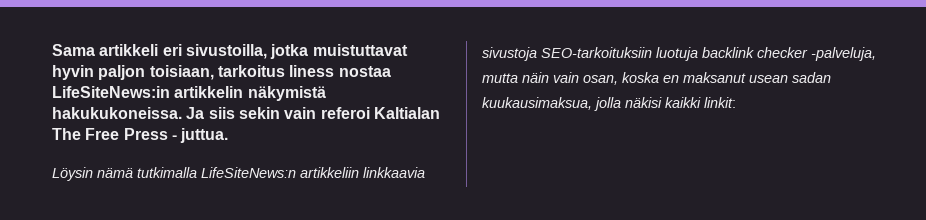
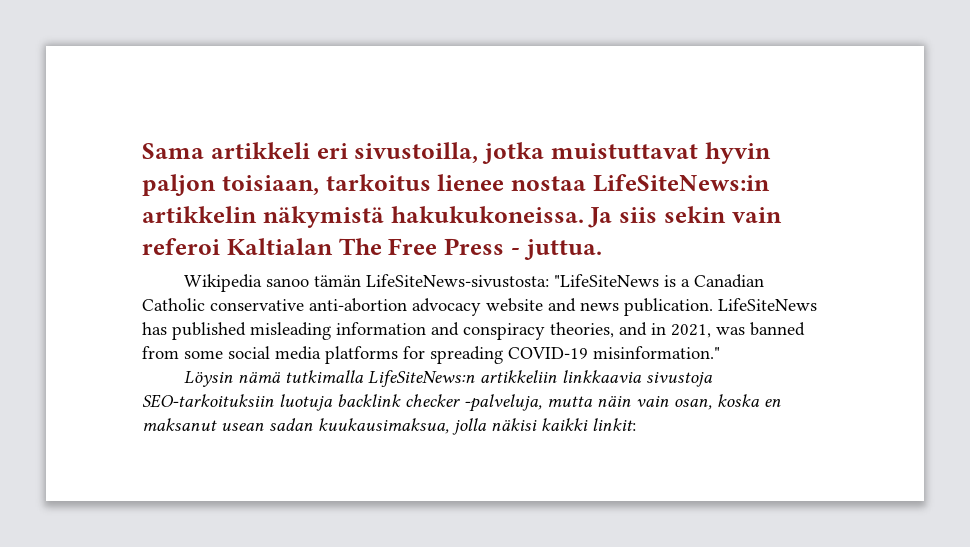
- Sama artikkeli eri sivustoilla, jotka muistuttavat hyvin paljon toisiaan, tarkoitus liness nostaa LifeSiteNews:in artikkelin näkymistä hakukukoneissa.
+ Sama artikkeli eri sivustoilla, jotka muistuttavat hyvin paljon toisiaan, tarkoitus lienee nostaa LifeSiteNews:in artikkelin näkymistä hakukukoneissa.
+ Wikipedia sanoo tämän LifeSiteNews-sivustosta: "LifeSiteNews is a Canadian Catholic conservative anti-abortion advocacy website and news publication. LifeSiteNews has published misleading information and conspiracy theories, and in 2021, was banned from some social media platforms for spreading COVID-19 misinformation."

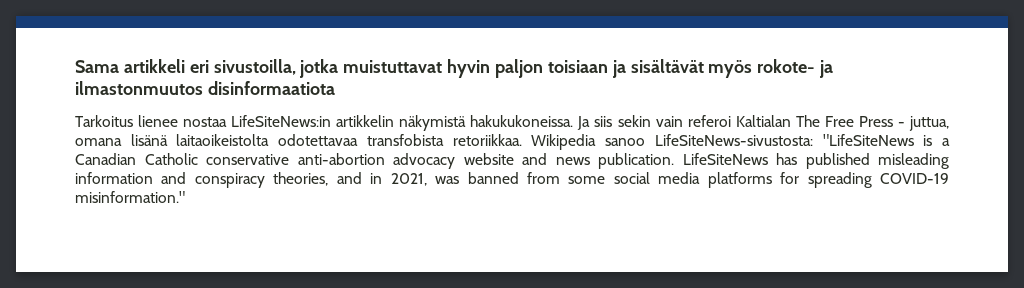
- Sama artikkeli eri sivustoilla, jotka muistuttavat hyvin paljon toisiaan, tarkoitus lienee nostaa LifeSiteNews:in artikkelin näkymistä hakukukoneissa.
+ Sama artikkeli eri sivustoilla, jotka muistuttavat hyvin paljon toisiaan ja sisältävät myös rokote- ja ilmastonmuutos disinformaatiota
+ Tarkoitus lienee nostaa LifeSiteNews:in artikkelin näkymistä hakukukoneissa.
- Ja siis sekin vain referoi Kaltialan The Free Press - juttua.
- Wikipedia sanoo tämän LifeSiteNews-sivustosta: "LifeSiteNews is a Canadian Catholic conservative anti-abortion advocacy website and news publication.
+ Ja siis sekin vain referoi Kaltialan The Free Press - juttua, omana lisänä laitaoikeistolta odotettavaa transfobista retoriikkaa. Wikipedia sanoo LifeSiteNews-sivustosta: "LifeSiteNews is a Canadian Catholic conservative anti-abortion advocacy website and news publication.
- Löysin nämä tutkimalla LifeSiteNews:n artikkeliin linkkaavia sivustoja SEO-tarkoituksiin luotuja backlink checker -palveluja, mutta näin vain osan, koska en maksanut usean sadan kuukausimaksua, jolla näkisi kaikki linkit:

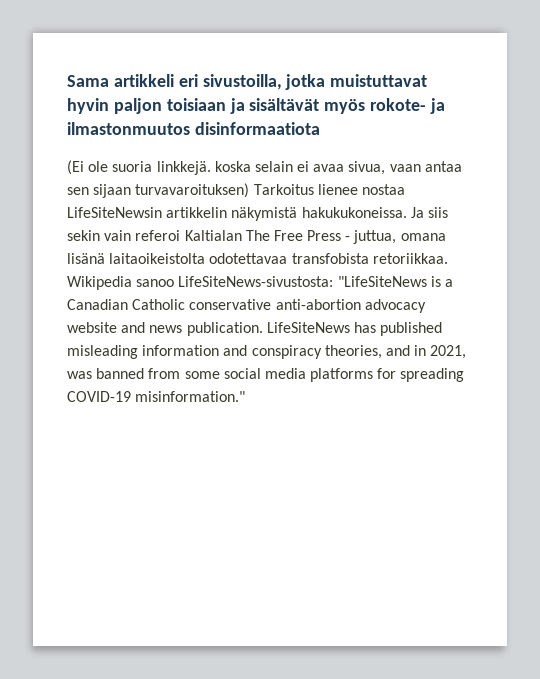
- Tarkoitus lienee nostaa LifeSiteNews:in artikkelin näkymistä hakukukoneissa.
+ (Ei ole suoria linkkejä. koska selain ei avaa sivua, vaan antaa sen sijaan turvavaroituksen) Tarkoitus lienee nostaa LifeSiteNewsin artikkelin näkymistä hakukukoneissa.

